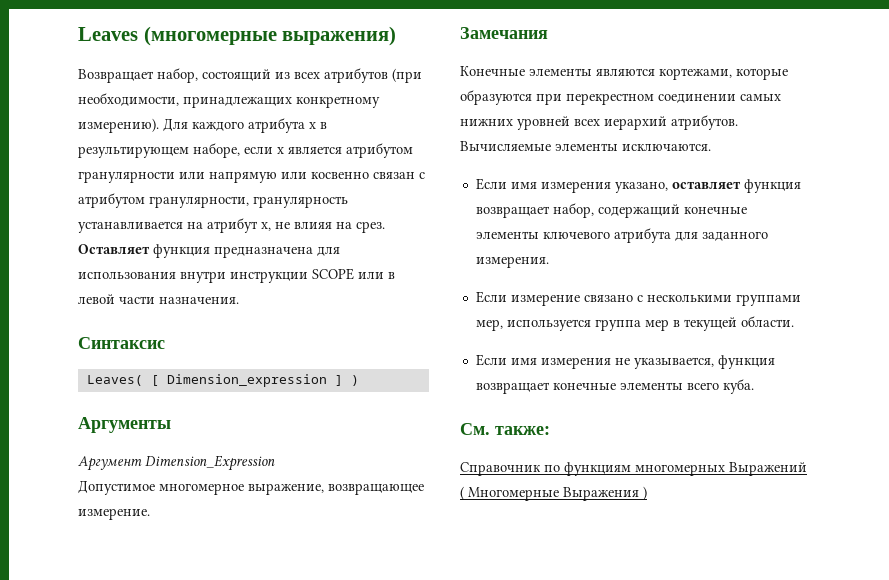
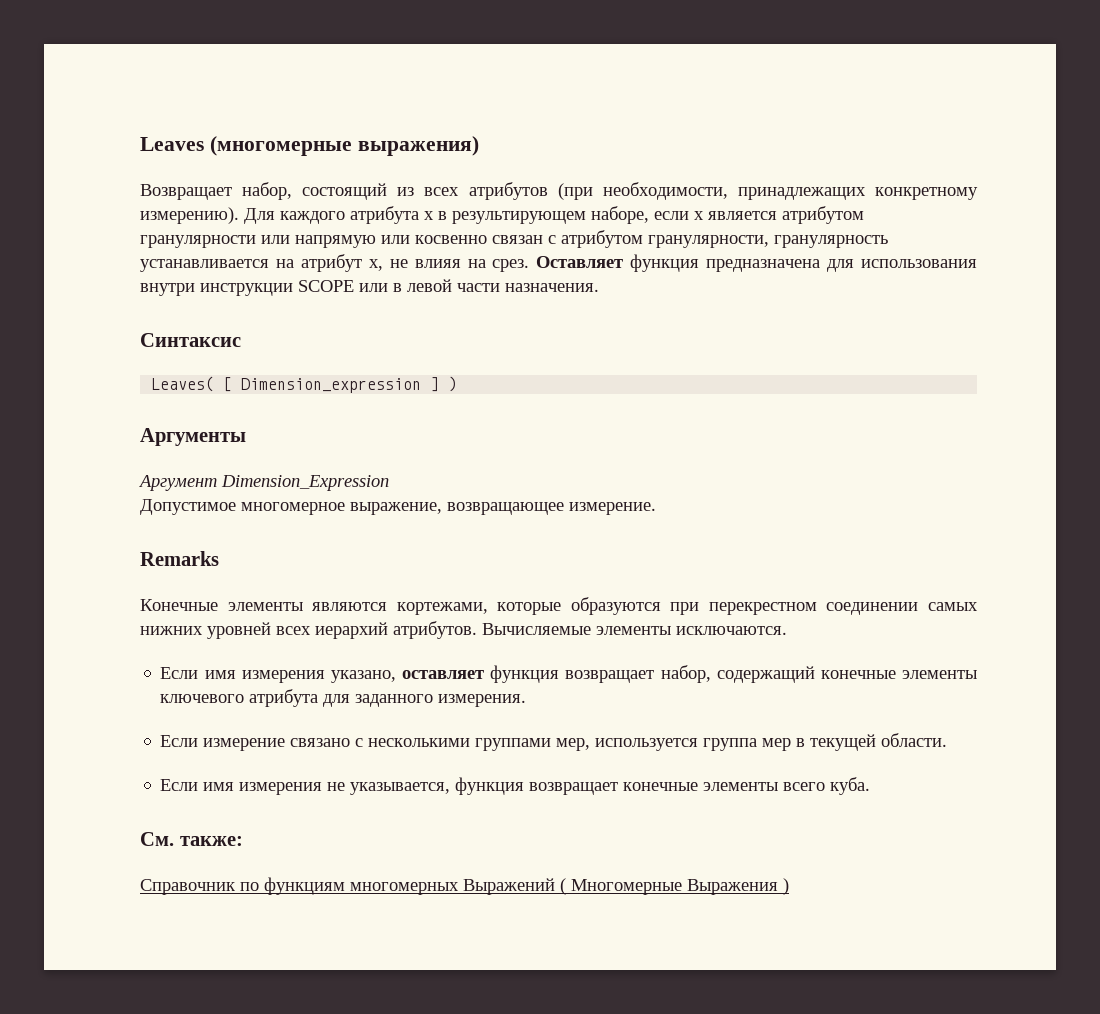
- Замечания
+ Remarks

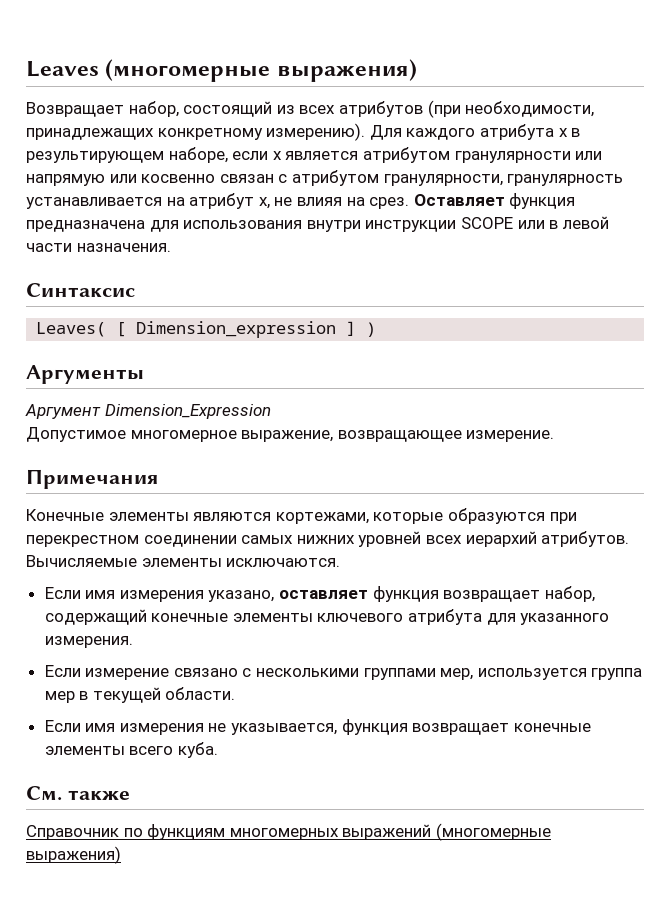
- Remarks
+ Примечания
- Если имя измерения указано, оставляет функция возвращает набор, содержащий конечные элементы ключевого атрибута для заданного измерения.
+ Если имя измерения указано, оставляет функция возвращает набор, содержащий конечные элементы ключевого атрибута для указанного измерения.
- См. также:
+ См. также
- Справочник по функциям многомерных Выражений ( Многомерные Выражения )
+ Справочник по функциям многомерных выражений (многомерные выражения)

